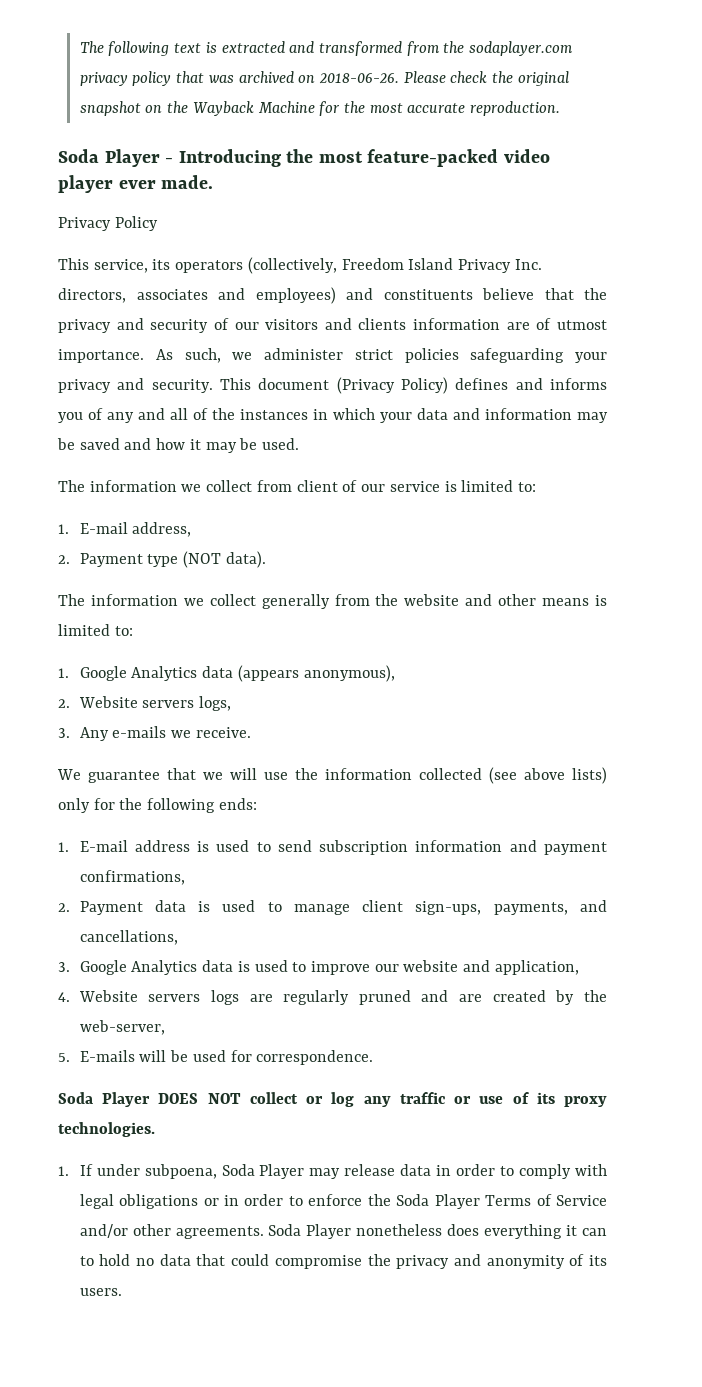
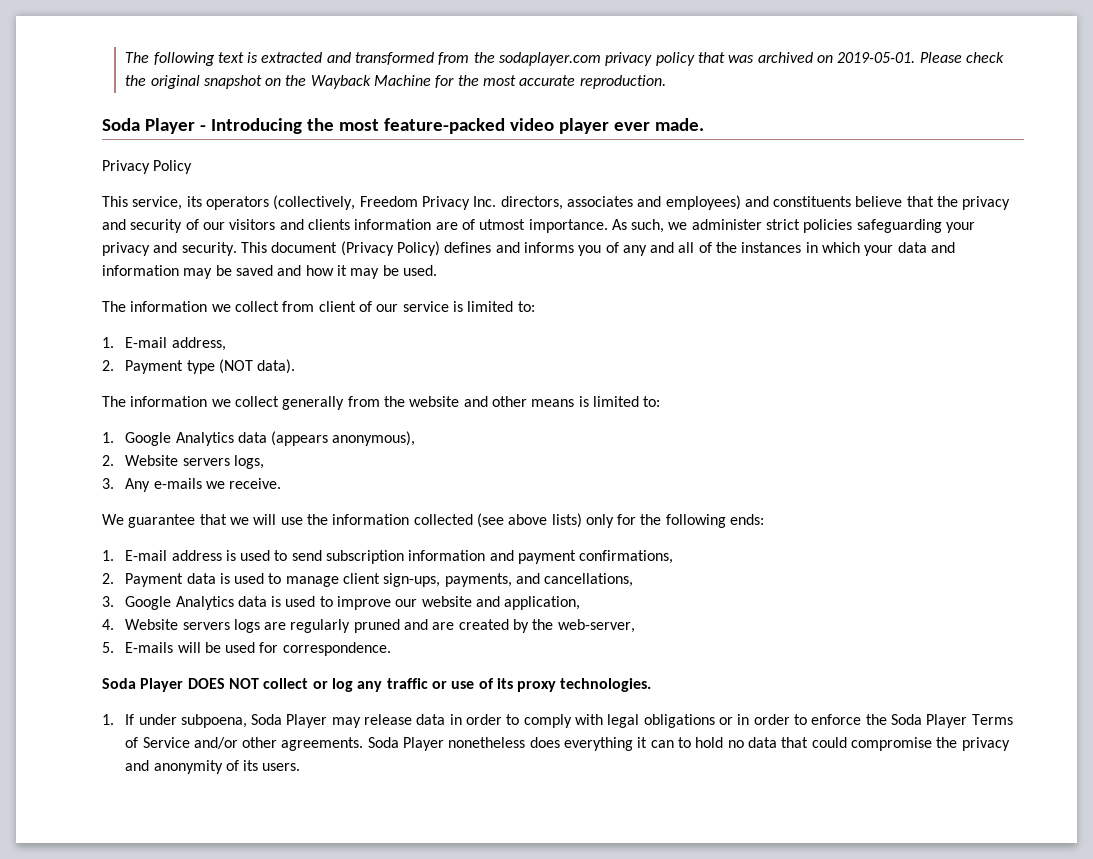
- The following text is extracted and transformed from the sodaplayer.com privacy policy that was archived on 2018-06-26.
+ The following text is extracted and transformed from the sodaplayer.com privacy policy that was archived on 2019-05-01.
- This service, its operators (collectively, Freedom Island Privacy Inc. directors, associates and employees) and constituents believe that the privacy and security of our visitors and clients information are of utmost importance.
+ This service, its operators (collectively, Freedom Privacy Inc. directors, associates and employees) and constituents believe that the privacy and security of our visitors and clients information are of utmost importance.

